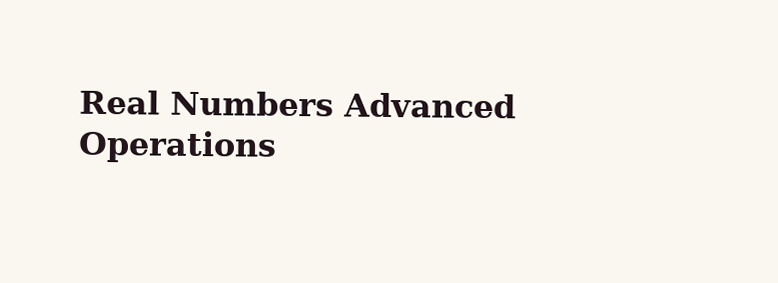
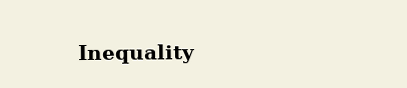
- Real Numbers Advanced Operations
+ Inequality

